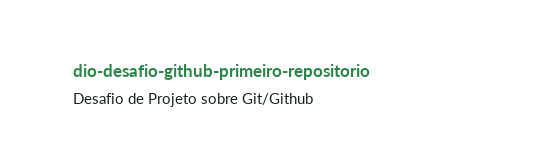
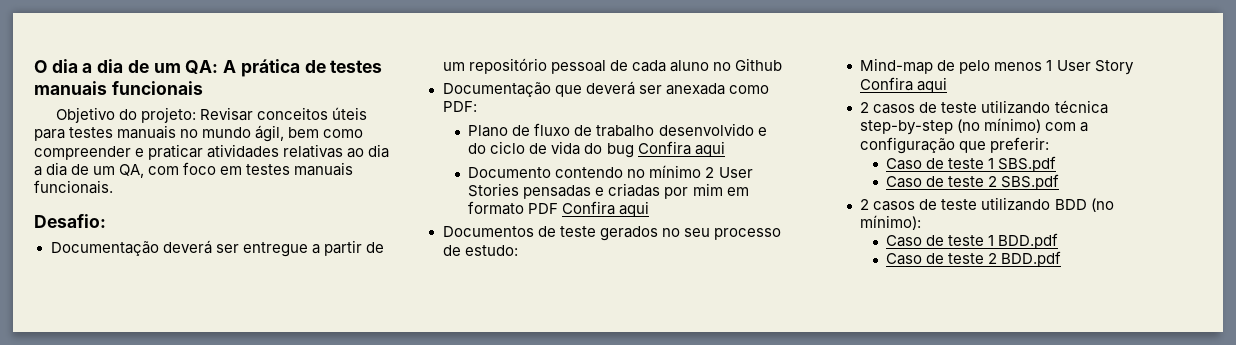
- dio-desafio-github-primeiro-repositorio
- Desafio de Projeto sobre Git/Github
+ O dia a dia de um QA: A prática de testes manuais funcionais
+ Objetivo do projeto: Revisar conceitos úteis para testes manuais no mundo ágil, bem como compreender e praticar atividades relativas ao dia a dia de um QA, com foco em testes manuais funcionais.
+ Desafio:
+ Documentação deverá ser entregue a partir de um repositório pessoal de cada aluno no Github
+ Documentação que deverá ser anexada como PDF:
+ Plano de fluxo de trabalho desenvolvido e do ciclo de vida do bug Confira aqui
+ Documento contendo no mínimo 2 User Stories pensadas e criadas por mim em formato PDF Confira aqui
+ Documentos de teste gerados no seu processo de estudo:
+ Mind-map de pelo menos 1 User Story Confira aqui
+ 2 casos de teste utilizando técnica step-by-step (no mínimo) com a configuração que preferir:
+ Caso de teste 1 SBS.pdf
+ Caso de teste 2 SBS.pdf
+ 2 casos de teste utilizando BDD (no mínimo):
+ Caso de teste 1 BDD.pdf
+ Caso de teste 2 BDD.pdf

